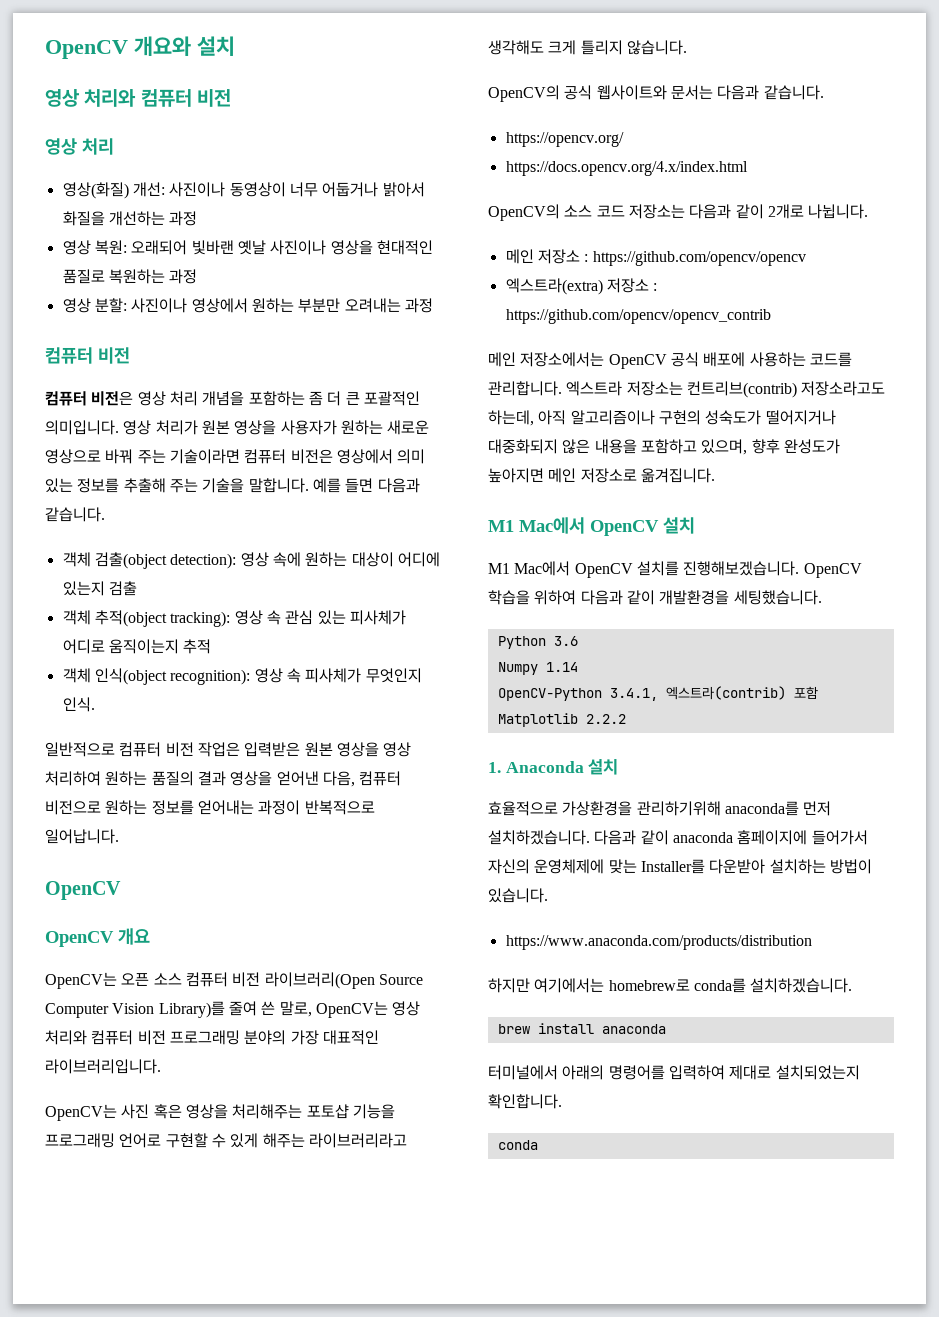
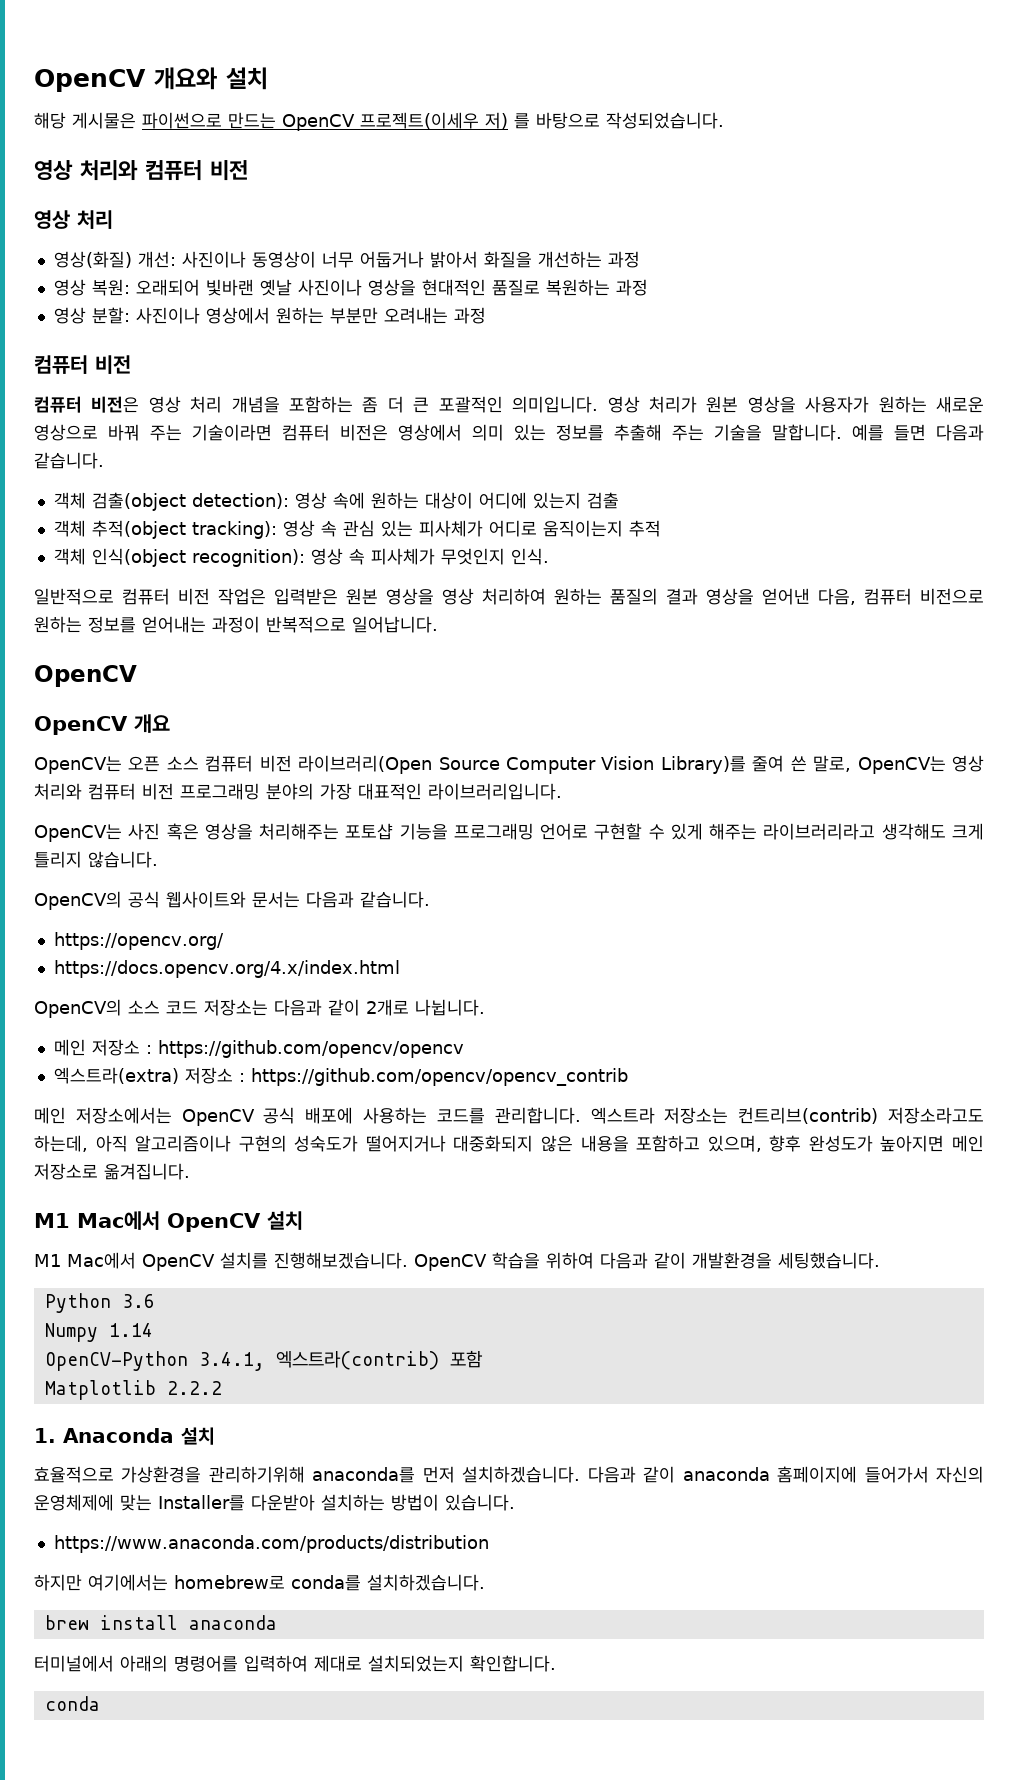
+ 해당 게시물은 파이썬으로 만드는 OpenCV 프로젝트(이세우 저) 를 바탕으로 작성되었습니다.

